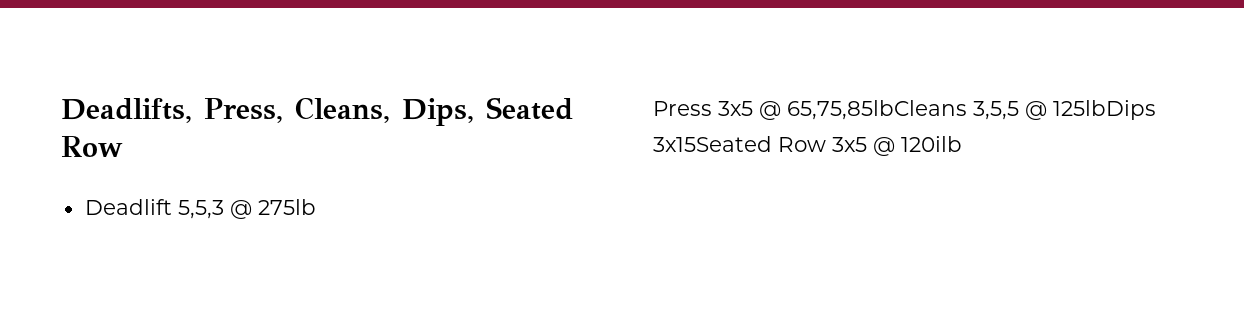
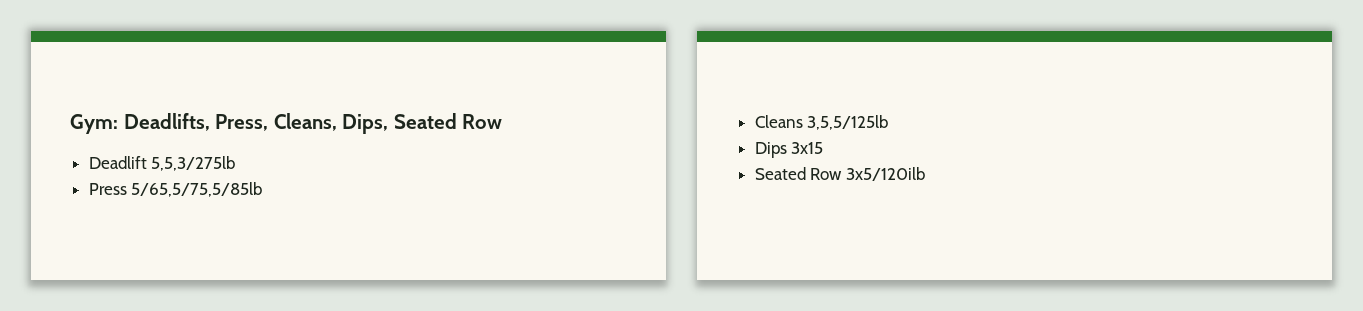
- Deadlifts, Press, Cleans, Dips, Seated Row
+ Gym: Deadlifts, Press, Cleans, Dips, Seated Row
- Deadlift 5,5,3 @ 275lb
- Press 3x5 @ 65,75,85lbCleans 3,5,5 @ 125lbDips 3x15Seated Row 3x5 @ 120ilb
+ Deadlift 5,5,3/275lb
+ Press 5/65,5/75,5/85lb
+ Cleans 3,5,5/125lb
+ Dips 3x15
+ Seated Row 3x5/120ilb

